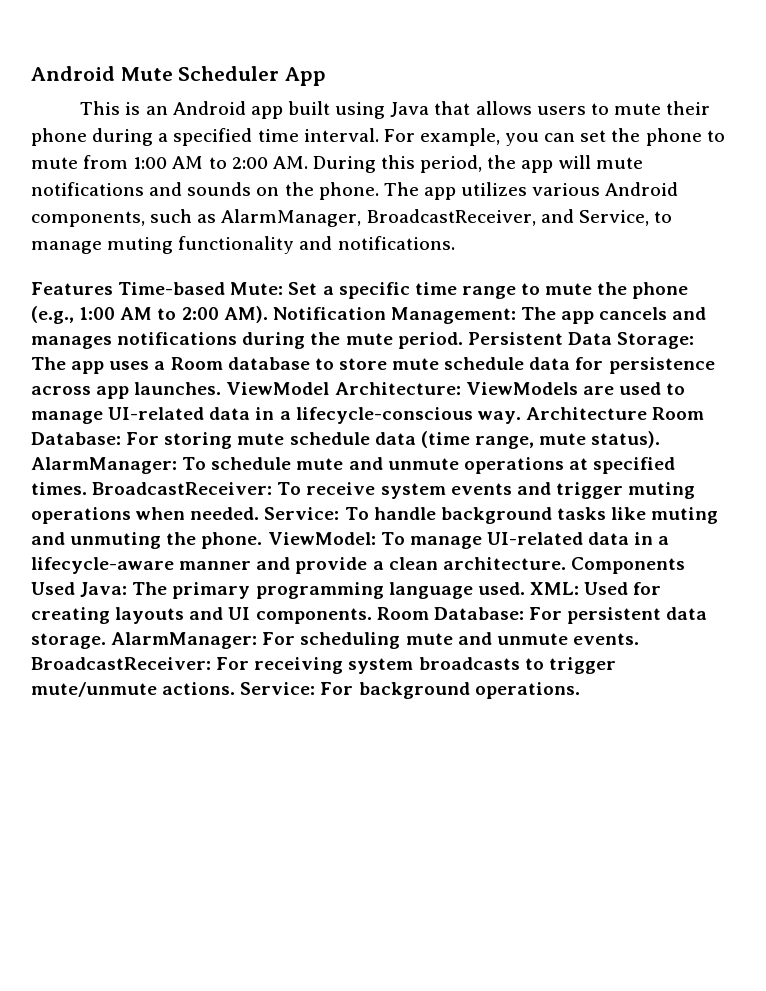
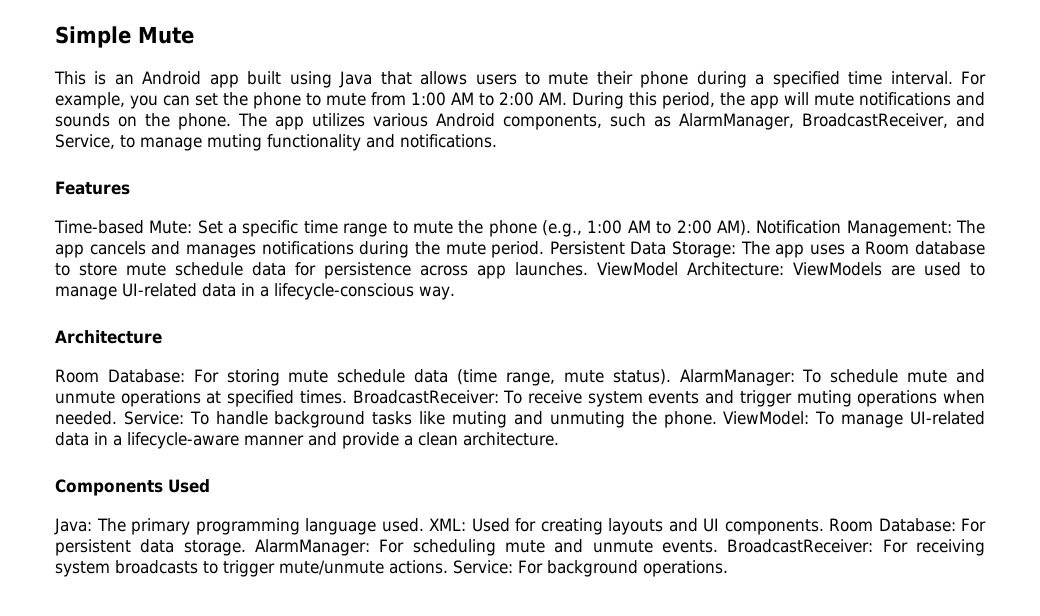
- Android Mute Scheduler App
+ Simple Mute
- Features Time-based Mute: Set a specific time range to mute the phone (e.g., 1:00 AM to 2:00 AM). Notification Management: The app cancels and manages notifications during the mute period.
+ Features
+ Time-based Mute: Set a specific time range to mute the phone (e.g., 1:00 AM to 2:00 AM). Notification Management: The app cancels and manages notifications during the mute period.
- ViewModel Architecture: ViewModels are used to manage UI-related data in a lifecycle-conscious way. Architecture Room Database: For storing mute schedule data (time range, mute status).
+ ViewModel Architecture: ViewModels are used to manage UI-related data in a lifecycle-conscious way.
+ Architecture
+ Room Database: For storing mute schedule data (time range, mute status).
- ViewModel: To manage UI-related data in a lifecycle-aware manner and provide a clean architecture. Components Used Java: The primary programming language used.
+ ViewModel: To manage UI-related data in a lifecycle-aware manner and provide a clean architecture.
+ Components Used
+ Java: The primary programming language used.

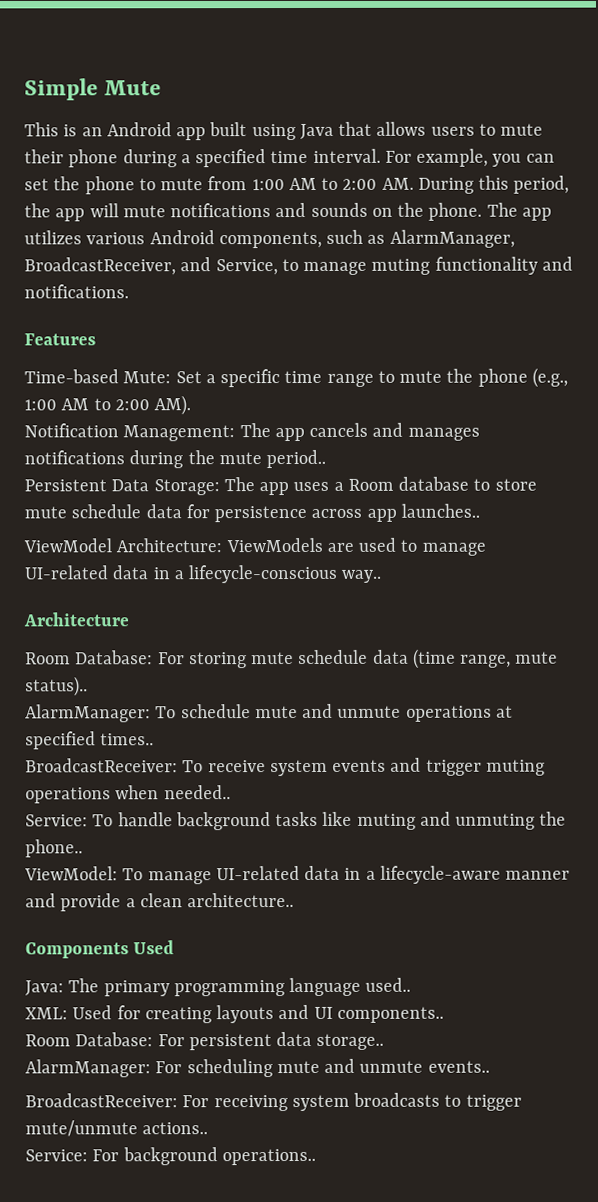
- Time-based Mute: Set a specific time range to mute the phone (e.g., 1:00 AM to 2:00 AM). Notification Management: The app cancels and manages notifications during the mute period. Persistent Data Storage: The app uses a Room database to store mute schedule data for persistence across app launches. ViewModel Architecture: ViewModels are used to manage UI-related data in a lifecycle-conscious way.
+ Time-based Mute: Set a specific time range to mute the phone (e.g., 1:00 AM to 2:00 AM).
+ Notification Management: The app cancels and manages notifications during the mute period..
+ Persistent Data Storage: The app uses a Room database to store mute schedule data for persistence across app launches..
+ ViewModel Architecture: ViewModels are used to manage UI-related data in a lifecycle-conscious way..
- Room Database: For storing mute schedule data (time range, mute status). AlarmManager: To schedule mute and unmute operations at specified times. BroadcastReceiver: To receive system events and trigger muting operations when needed. Service: To handle background tasks like muting and unmuting the phone. ViewModel: To manage UI-related data in a lifecycle-aware manner and provide a clean architecture.
+ Room Database: For storing mute schedule data (time range, mute status)..
+ AlarmManager: To schedule mute and unmute operations at specified times..
+ BroadcastReceiver: To receive system events and trigger muting operations when needed..
+ Service: To handle background tasks like muting and unmuting the phone..
+ ViewModel: To manage UI-related data in a lifecycle-aware manner and provide a clean architecture..
- Java: The primary programming language used. XML: Used for creating layouts and UI components. Room Database: For persistent data storage. AlarmManager: For scheduling mute and unmute events. BroadcastReceiver: For receiving system broadcasts to trigger mute/unmute actions. Service: For background operations.
+ Java: The primary programming language used..
+ XML: Used for creating layouts and UI components..
+ Room Database: For persistent data storage..
+ AlarmManager: For scheduling mute and unmute events..
+ BroadcastReceiver: For receiving system broadcasts to trigger mute/unmute actions..
+ Service: For background operations..

